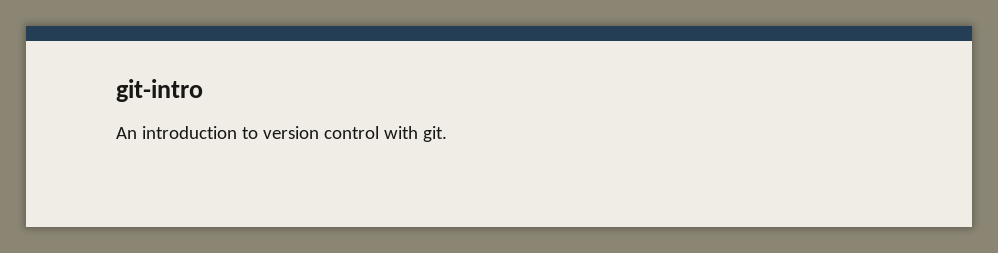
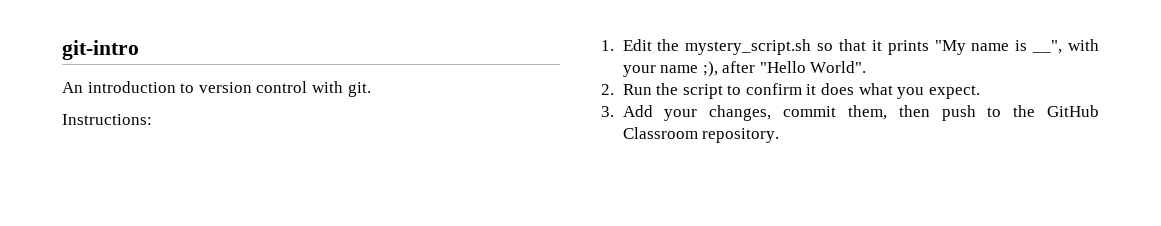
+ Instructions:
+ 1. Edit the mystery_script.sh so that it prints "My name is __", with your name ;), after "Hello World".
+ 2. Run the script to confirm it does what you expect.
+ 3. Add your changes, commit them, then push to the GitHub Classroom repository.

